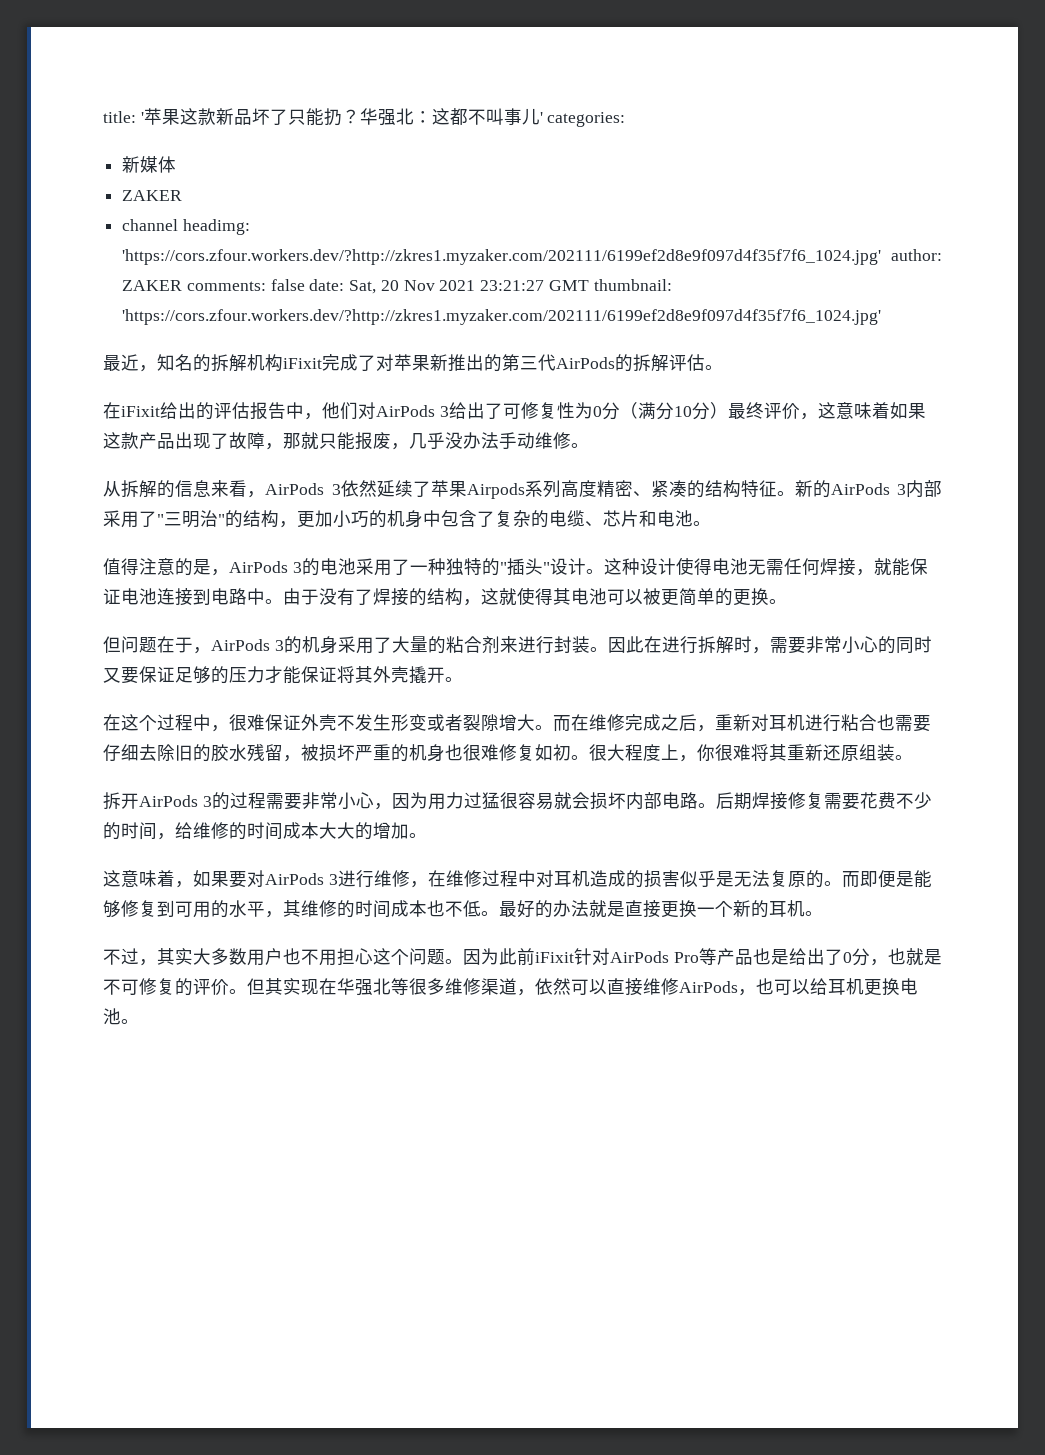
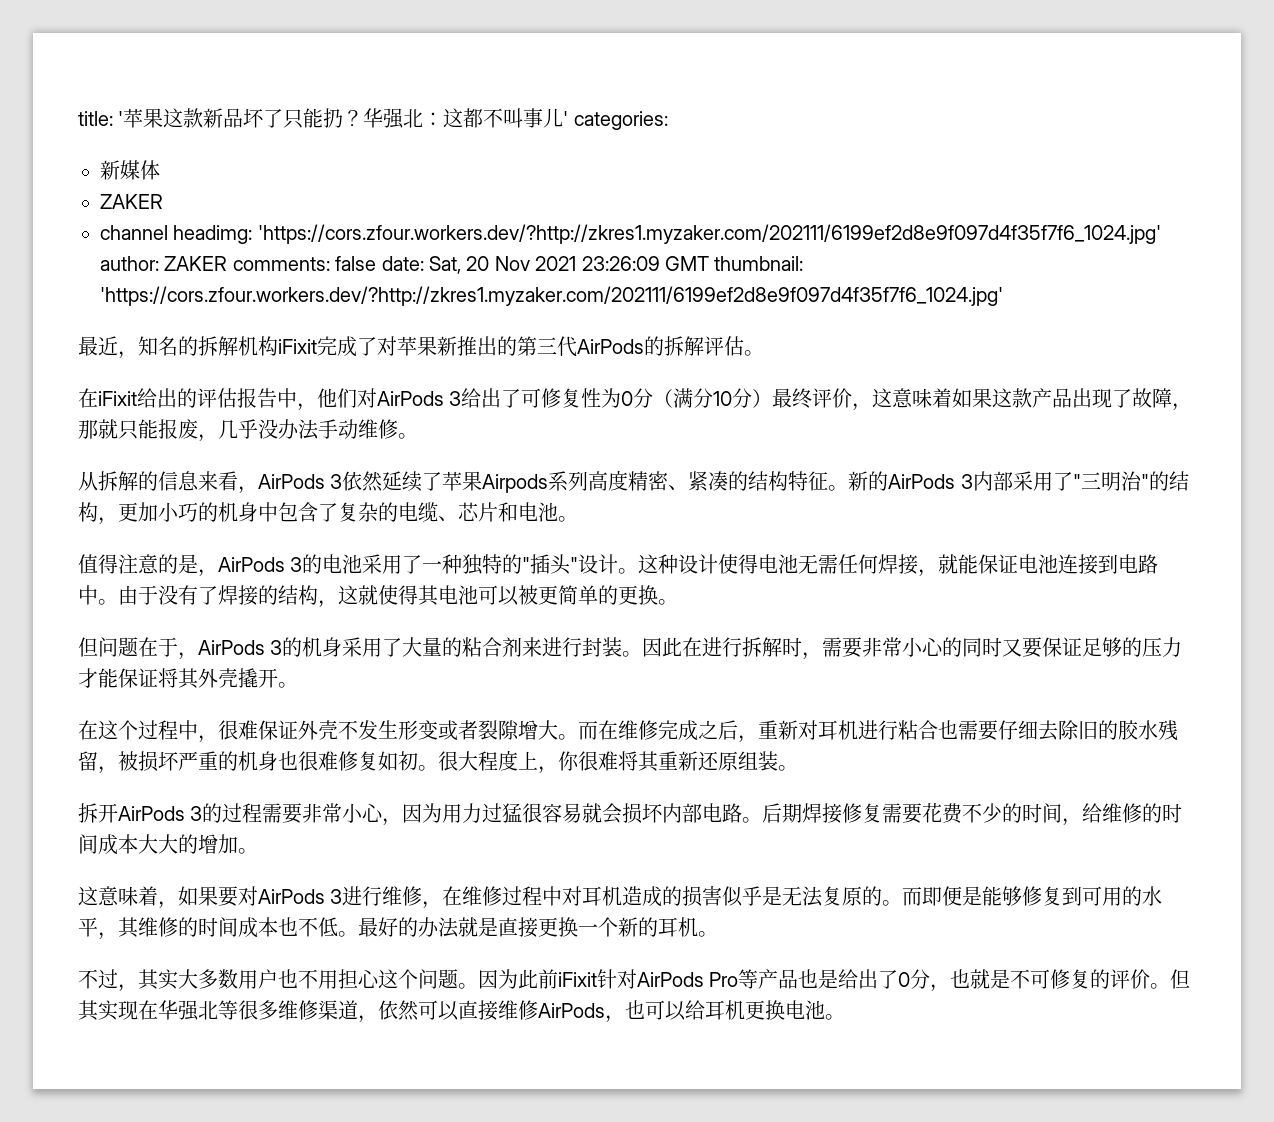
- channel headimg: 'https://cors.zfour.workers.dev/?http://zkres1.myzaker.com/202111/6199ef2d8e9f097d4f35f7f6_1024.jpg' author: ZAKER comments: false date: Sat, 20 Nov 2021 23:21:27 GMT thumbnail: 'https://cors.zfour.workers.dev/?http://zkres1.myzaker.com/202111/6199ef2d8e9f097d4f35f7f6_1024.jpg'
+ channel headimg: 'https://cors.zfour.workers.dev/?http://zkres1.myzaker.com/202111/6199ef2d8e9f097d4f35f7f6_1024.jpg' author: ZAKER comments: false date: Sat, 20 Nov 2021 23:26:09 GMT thumbnail: 'https://cors.zfour.workers.dev/?http://zkres1.myzaker.com/202111/6199ef2d8e9f097d4f35f7f6_1024.jpg'

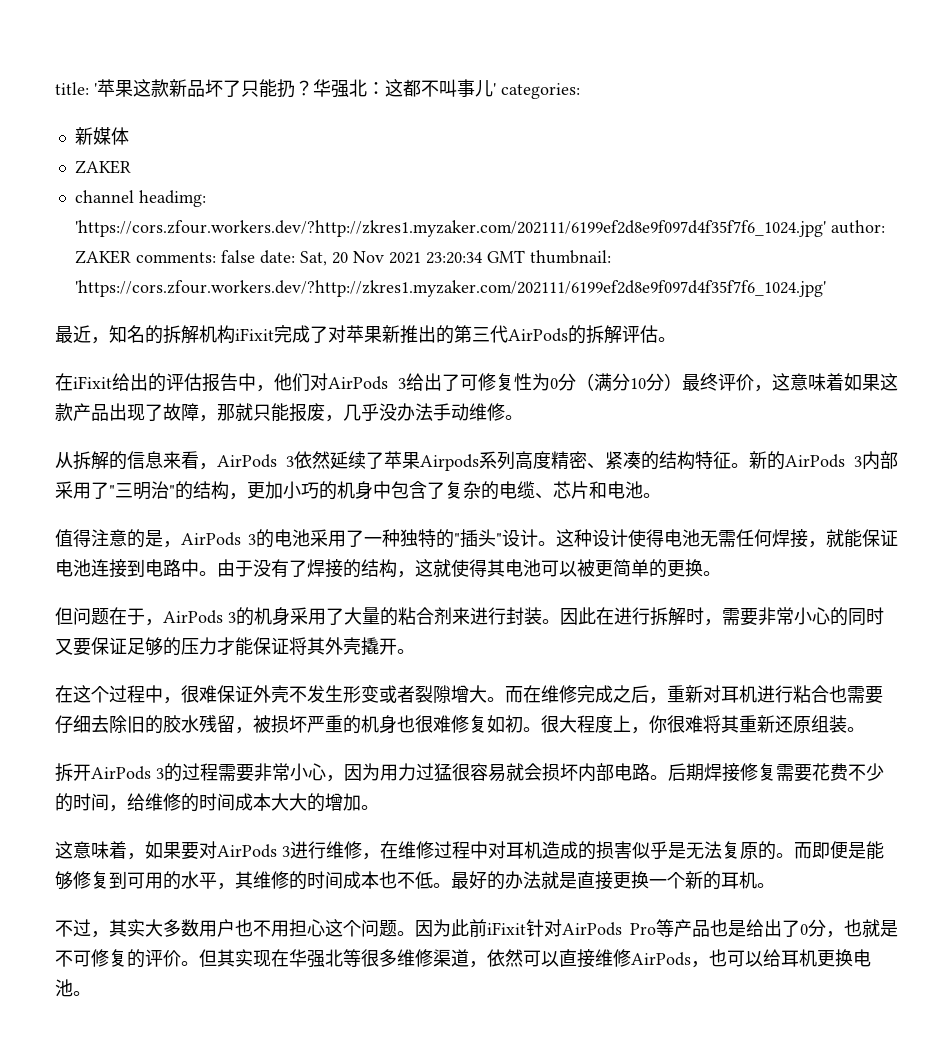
- channel headimg: 'https://cors.zfour.workers.dev/?http://zkres1.myzaker.com/202111/6199ef2d8e9f097d4f35f7f6_1024.jpg' author: ZAKER comments: false date: Sat, 20 Nov 2021 23:26:09 GMT thumbnail: 'https://cors.zfour.workers.dev/?http://zkres1.myzaker.com/202111/6199ef2d8e9f097d4f35f7f6_1024.jpg'
+ channel headimg: 'https://cors.zfour.workers.dev/?http://zkres1.myzaker.com/202111/6199ef2d8e9f097d4f35f7f6_1024.jpg' author: ZAKER comments: false date: Sat, 20 Nov 2021 23:20:34 GMT thumbnail: 'https://cors.zfour.workers.dev/?http://zkres1.myzaker.com/202111/6199ef2d8e9f097d4f35f7f6_1024.jpg'

